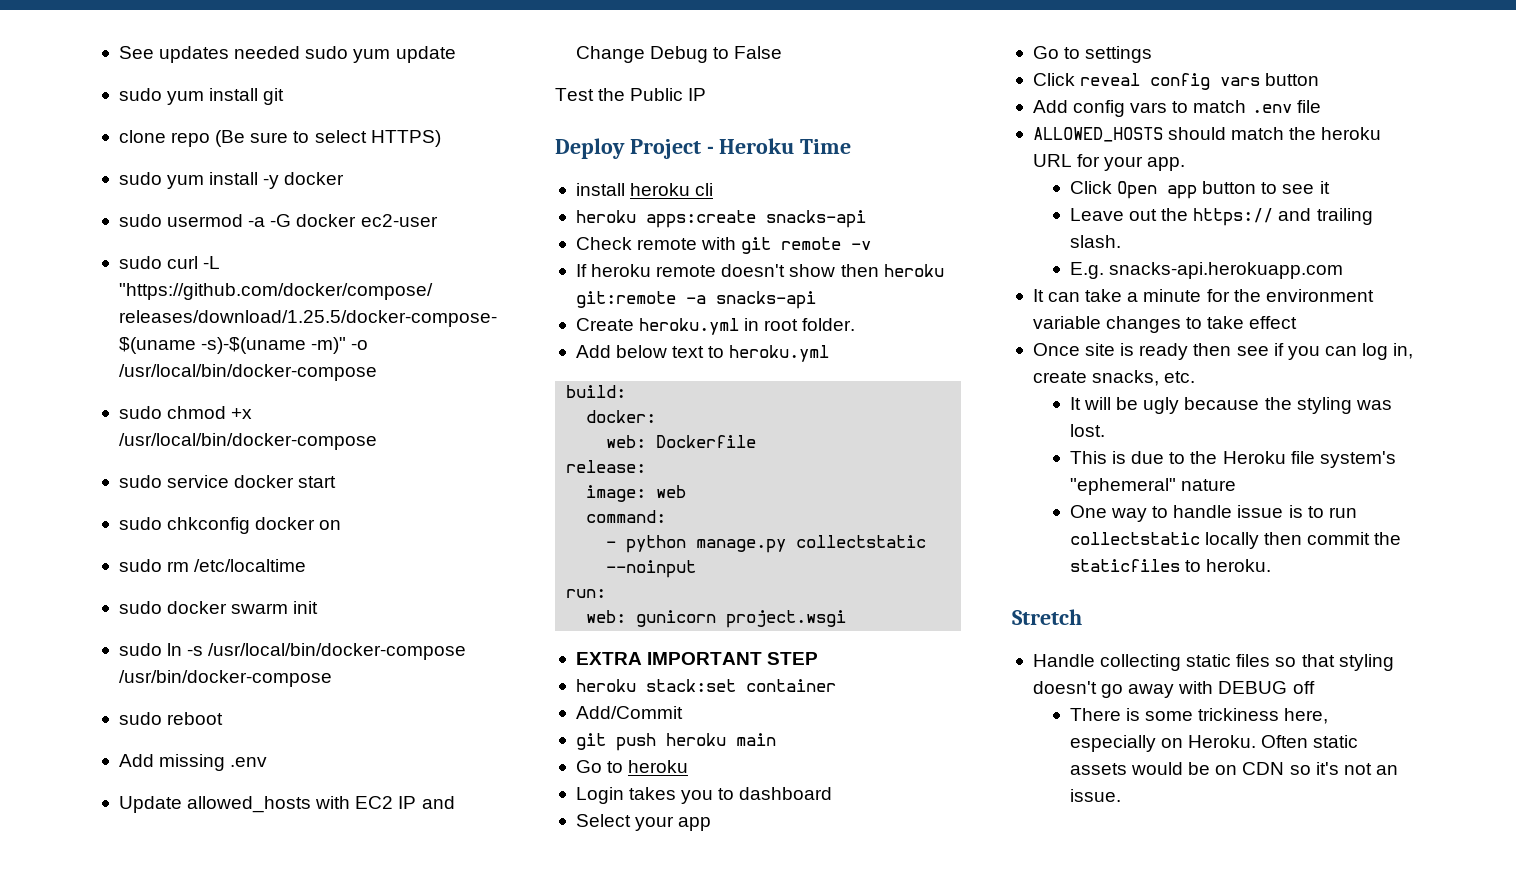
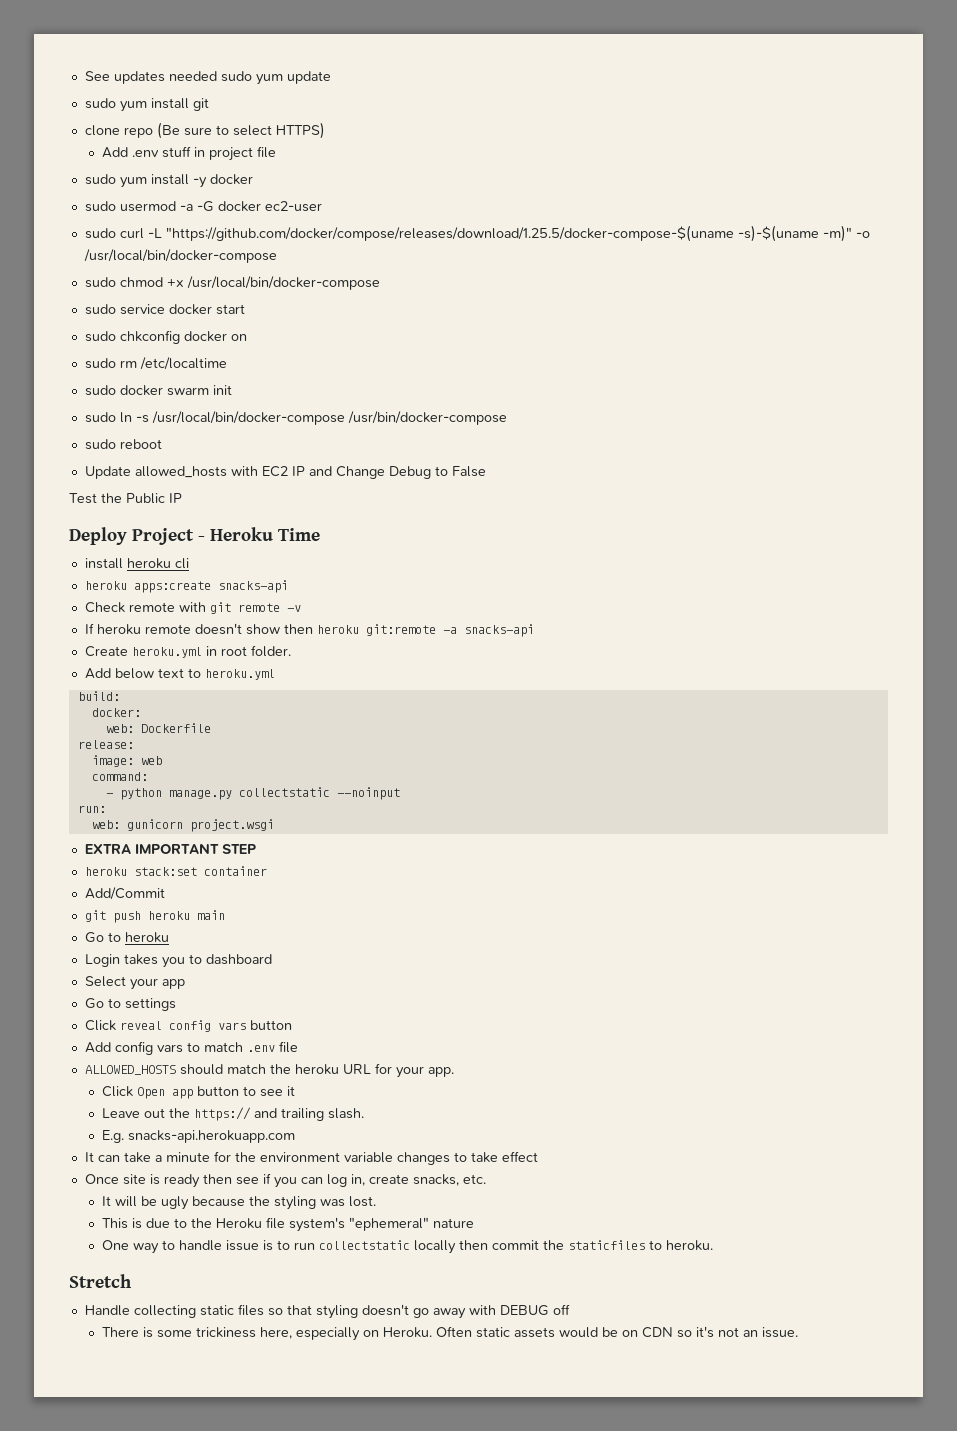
+ Add .env stuff in project file
- Add missing .env

